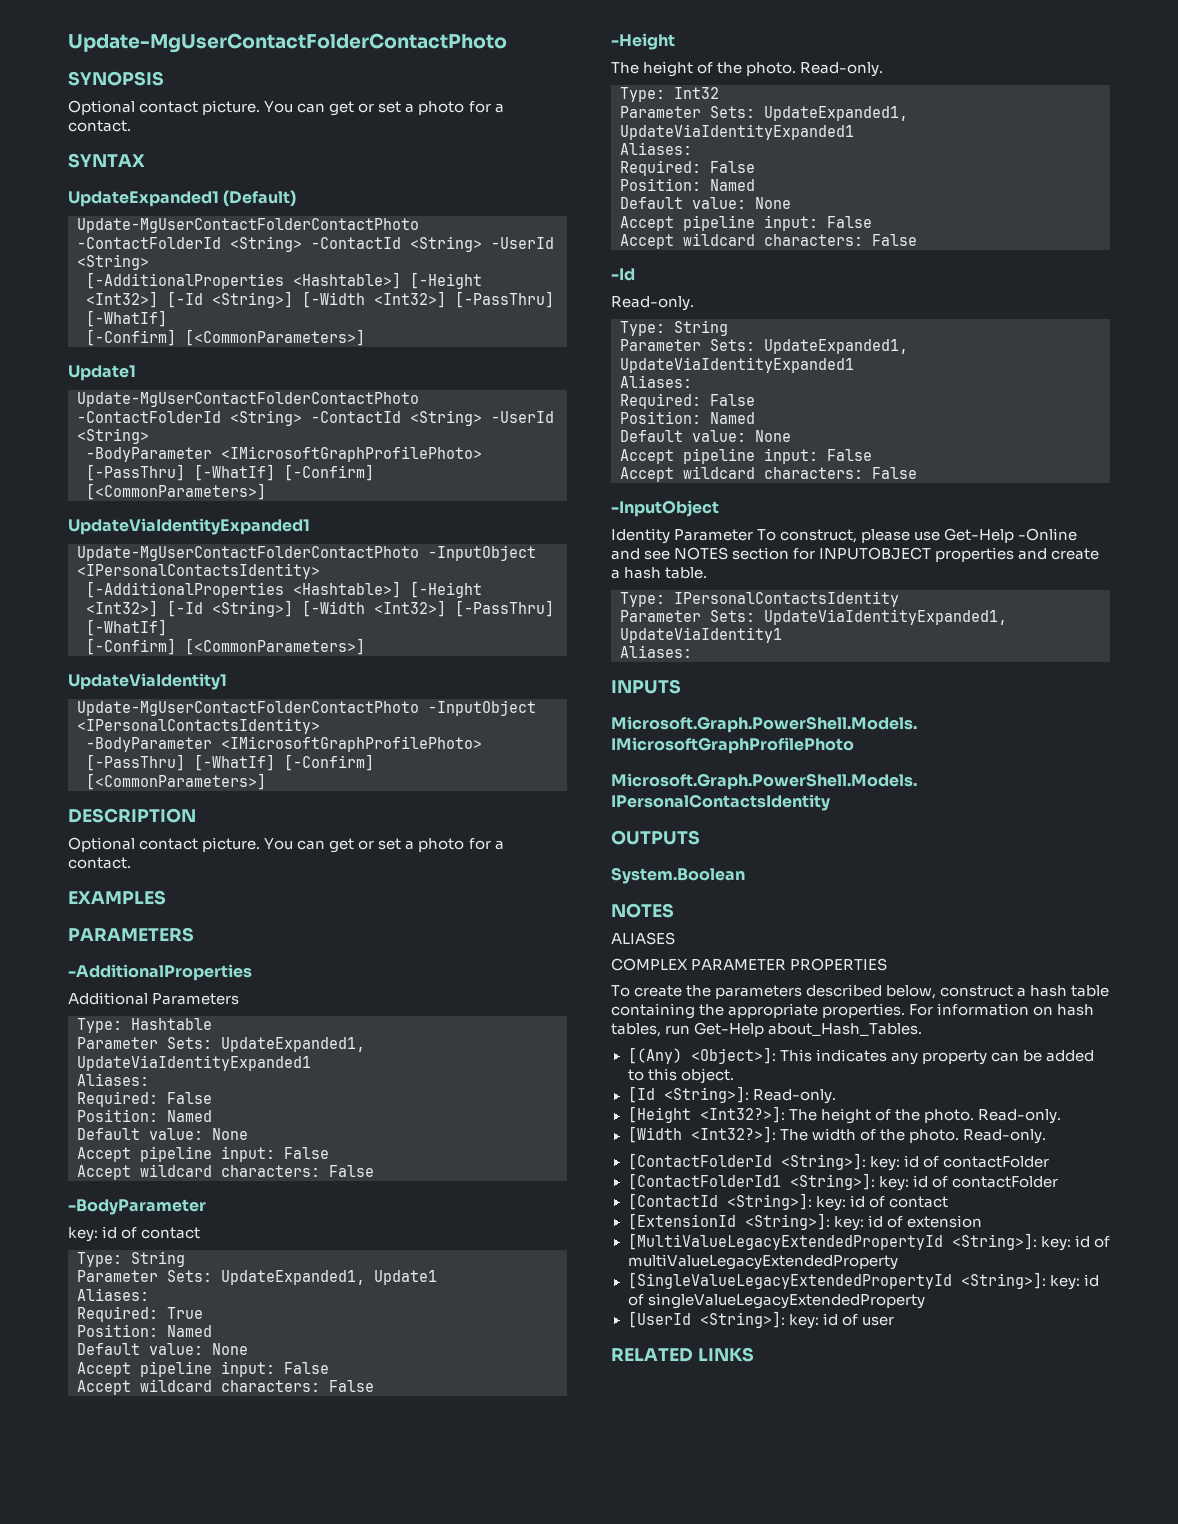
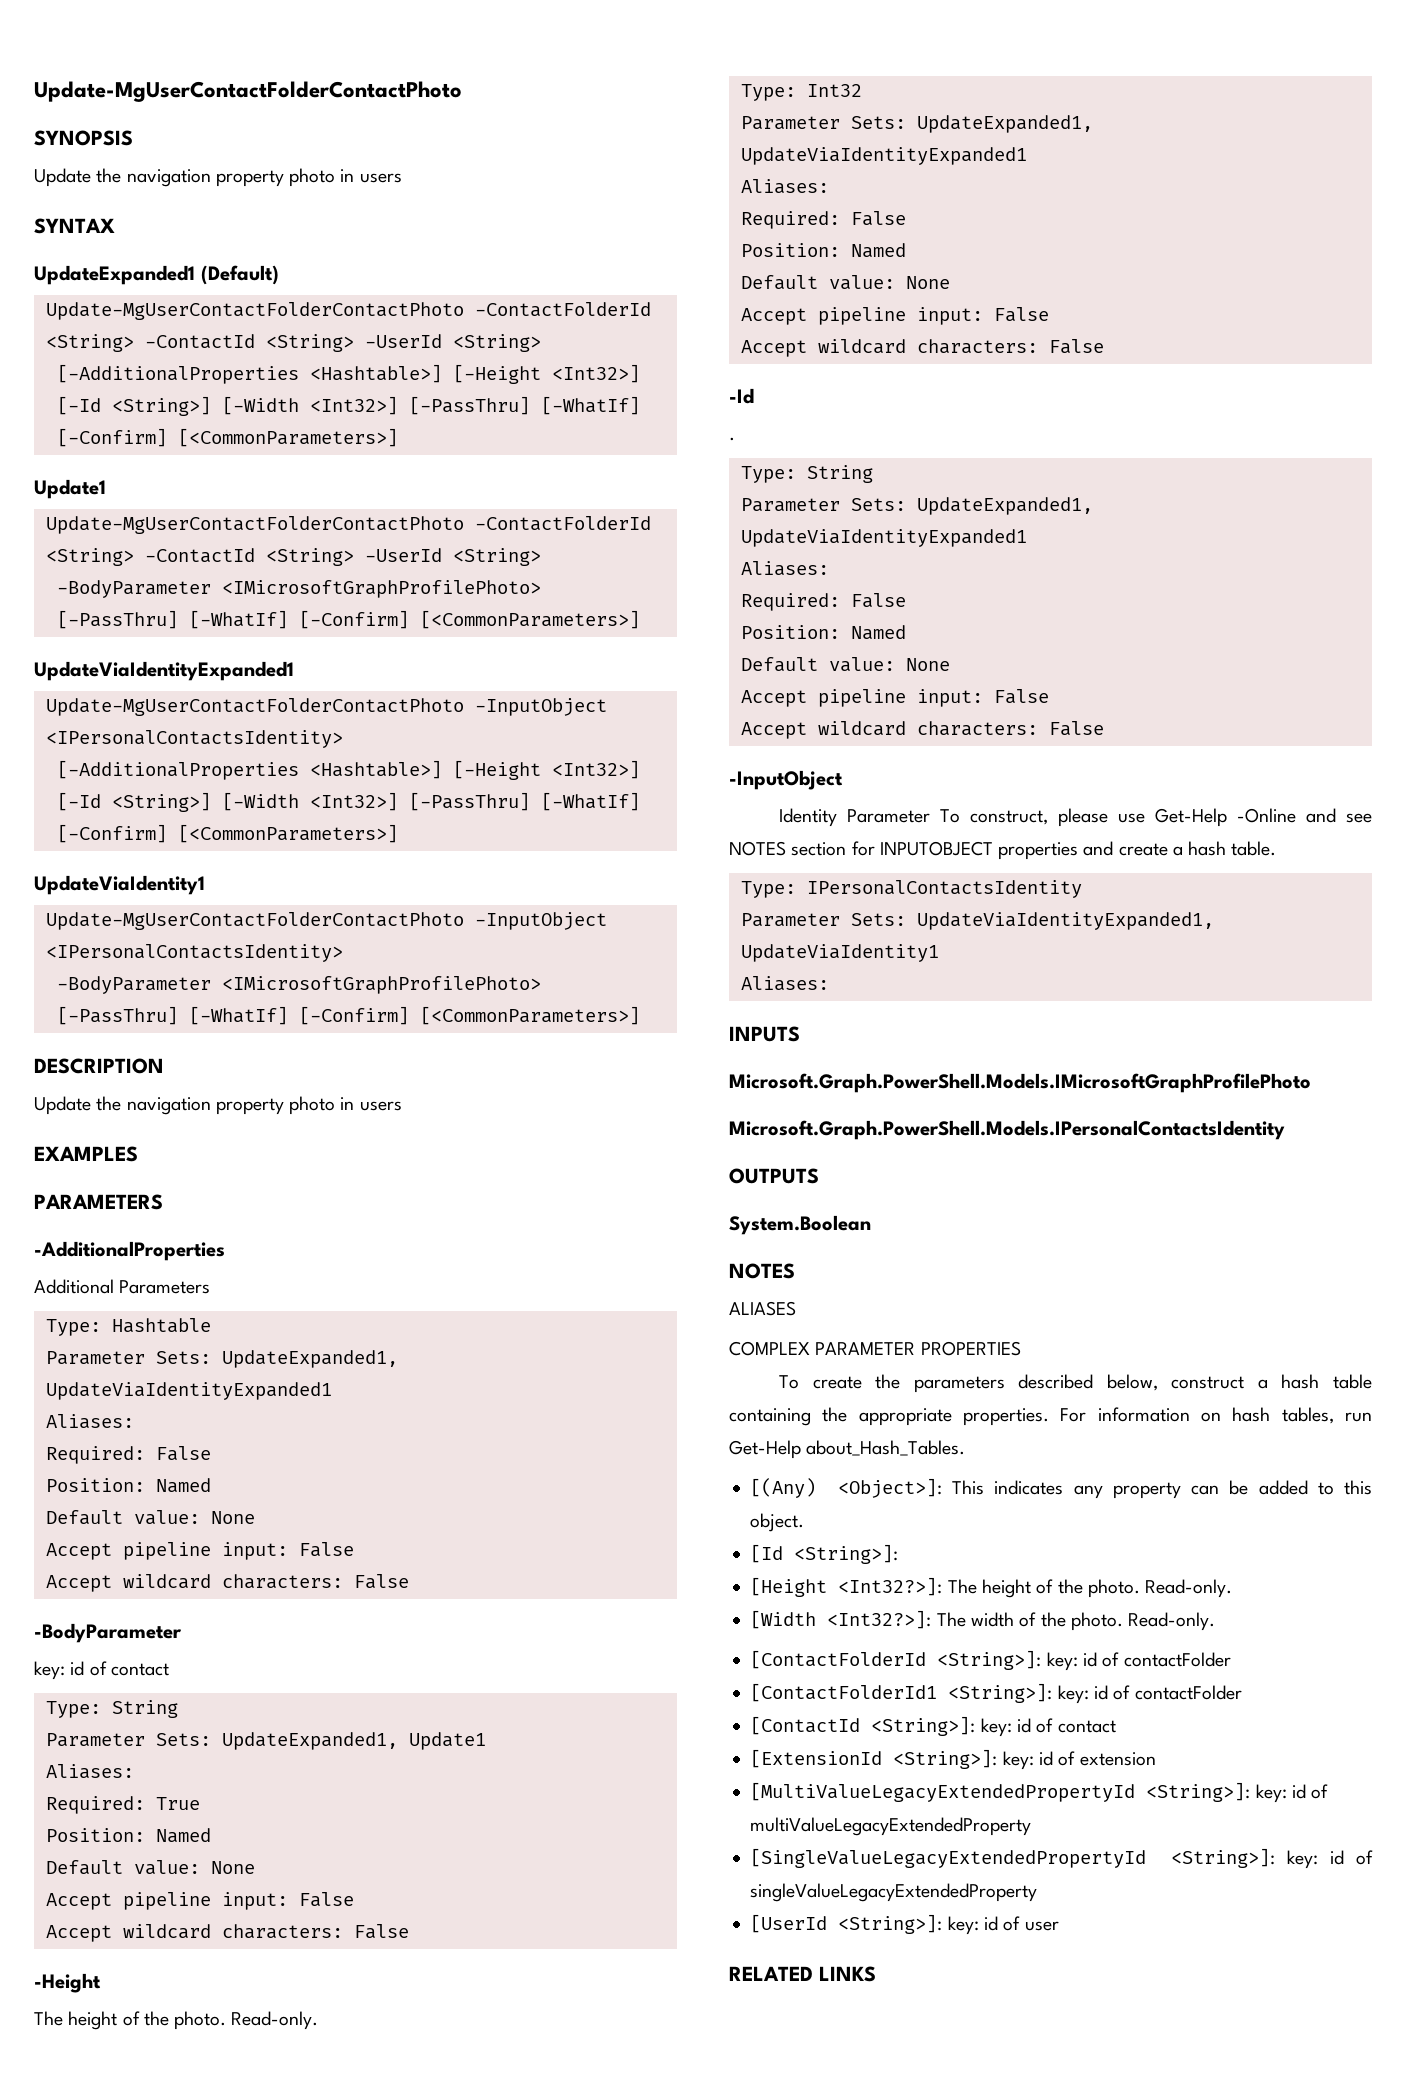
  SYNOPSIS
- Optional contact picture. You can get or set a photo for a contact.
+ Update the navigation property photo in users
  DESCRIPTION
- Optional contact picture. You can get or set a photo for a contact.
+ Update the navigation property photo in users
  -Id
- Read-only.
+ .
- [Id <String>]: Read-only.
+ [Id <String>]:

